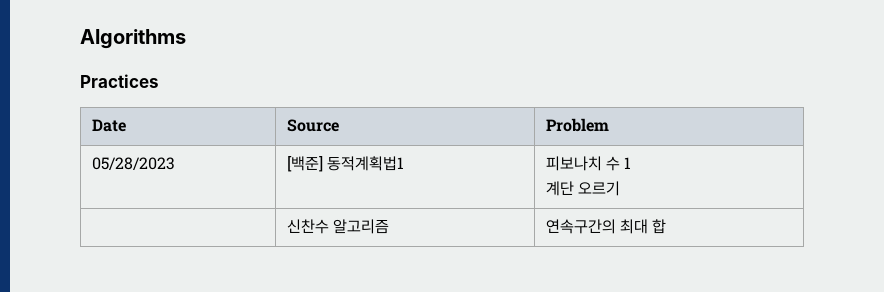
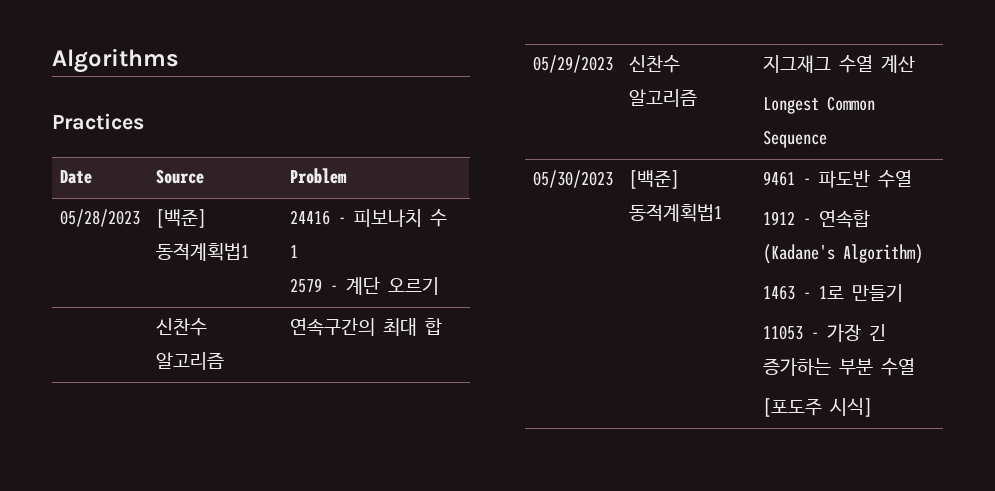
- 05/28/2023 | [백준] 동적계획법1 | 피보나치 수 1
- 계단 오르기
+ 05/28/2023 | [백준] 동적계획법1 | 24416 - 피보나치 수 1
+ 2579 - 계단 오르기
+ 05/29/2023 | 신찬수 알고리즘 | 지그재그 수열 계산
+ Longest Common Sequence
+ 05/30/2023 | [백준] 동적계획법1 | 9461 - 파도반 수열
+ 1912 - 연속합 (Kadane's Algorithm)
+ 1463 - 1로 만들기
+ 11053 - 가장 긴 증가하는 부분 수열
+ [포도주 시식]

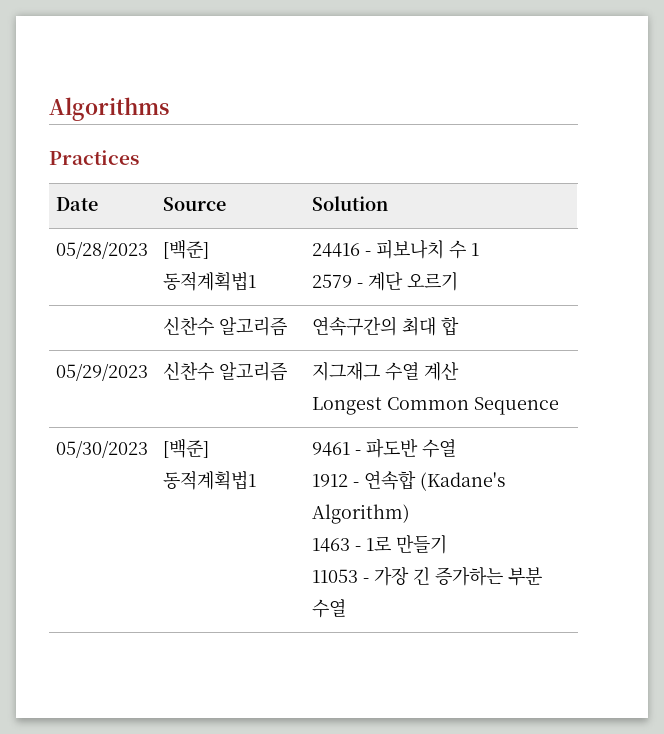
- Date | Source | Problem
+ Date | Source | Solution
  05/30/2023 | [백준] 동적계획법1 | 9461 - 파도반 수열
  1912 - 연속합 (Kadane's Algorithm)
  1463 - 1로 만들기
  11053 - 가장 긴 증가하는 부분 수열
- [포도주 시식]

